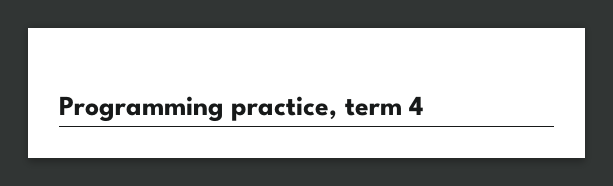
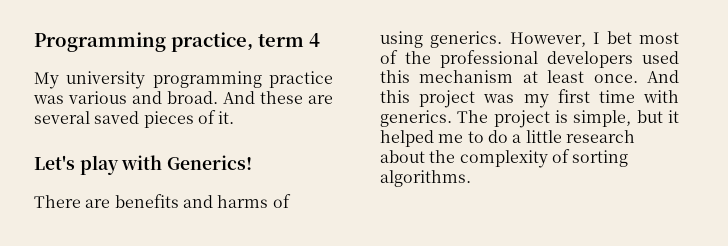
+ My university programming practice was various and broad. And these are several saved pieces of it.
+ Let's play with Generics!
+ There are benefits and harms of using generics. However, I bet most of the professional developers used this mechanism at least once. And this project was my first time with generics. The project is simple, but it helped me to do a little research about the complexity of sorting algorithms.

